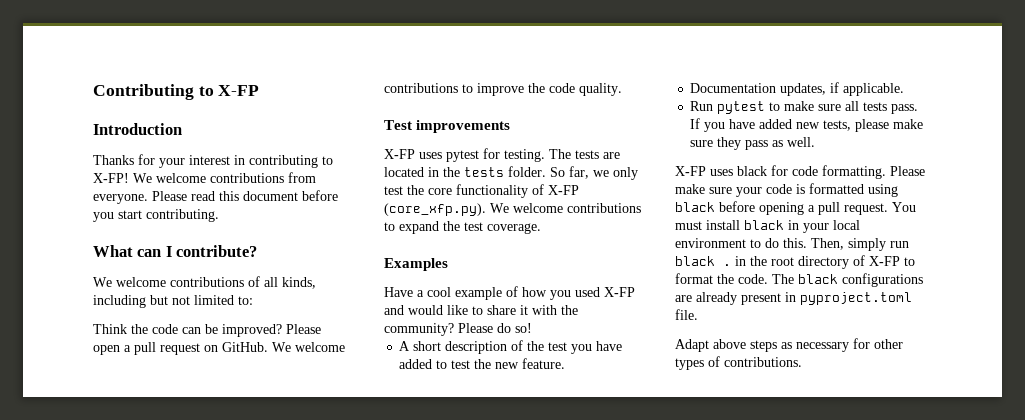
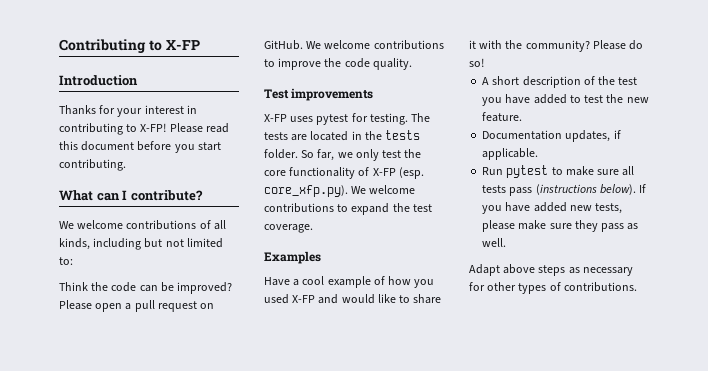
- We welcome contributions from everyone.
- So far, we only test the core functionality of X-FP (core_xfp.py). We welcome contributions to expand the test coverage.
+ So far, we only test the core functionality of X-FP (esp. core_xfp.py). We welcome contributions to expand the test coverage.
- Run pytest to make sure all tests pass.
+ Run pytest to make sure all tests pass (instructions below).
- X-FP uses black for code formatting. Please make sure your code is formatted using black before opening a pull request. You must install black in your local environment to do this. Then, simply run black . in the root directory of X-FP to format the code. The black configurations are already present in pyproject.toml file.

